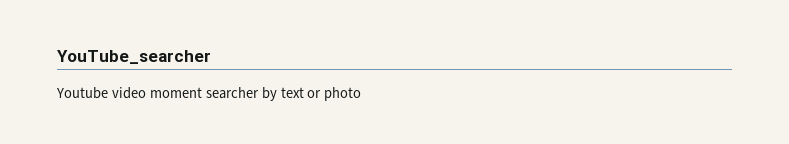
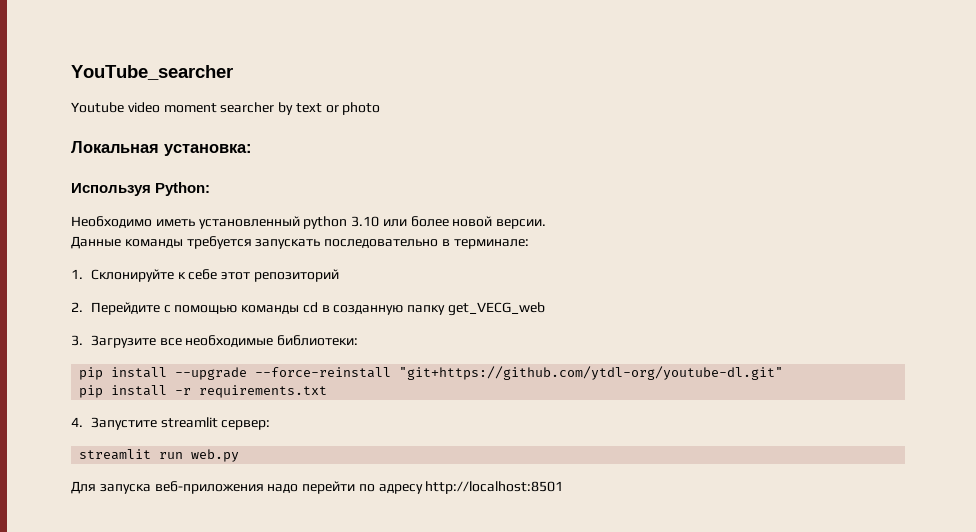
+ Локальная установка:
+ Используя Python:
+ Необходимо иметь установленный python 3.10 или более новой версии.
+ Данные команды требуется запускать последовательно в терминале:
+ 1. Склонируйте к себе этот репозиторий
+ 2. Перейдите с помощью команды cd в созданную папку get_VECG_web
+ 3. Загрузите все необходимые библиотеки:
+ pip install --upgrade --force-reinstall "git+https://github.com/ytdl-org/youtube-dl.git"
+ pip install -r requirements.txt
+ 4. Запустите streamlit сервер:
+ streamlit run web.py
+ Для запуска веб-приложения надо перейти по адресу http://localhost:8501

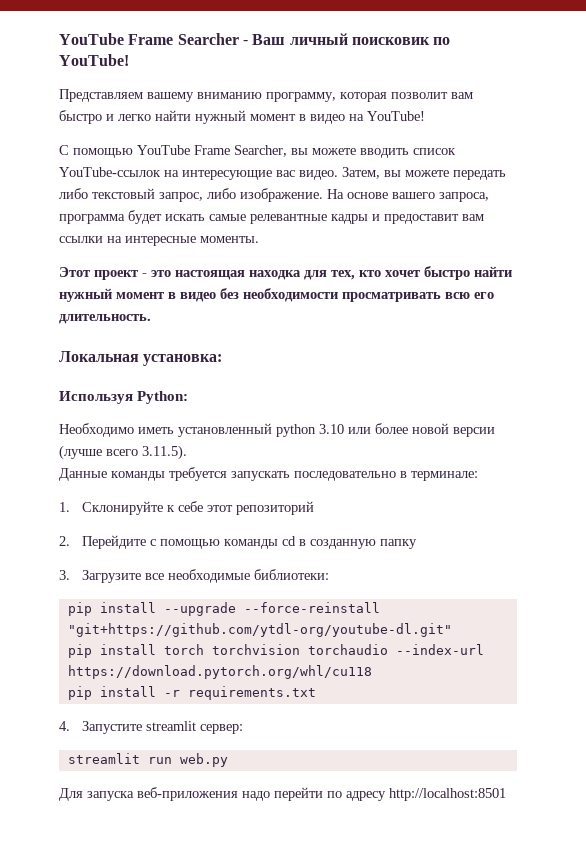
- YouTube_searcher
- Youtube video moment searcher by text or photo
+ YouTube Frame Searcher - Ваш личный поисковик по YouTube!
+ Представляем вашему вниманию программу, которая позволит вам быстро и легко найти нужный момент в видео на YouTube!
+ С помощью YouTube Frame Searcher, вы можете вводить список YouTube-ссылок на интересующие вас видео. Затем, вы можете передать либо текстовый запрос, либо изображение. На основе вашего запроса, программа будет искать самые релевантные кадры и предоставит вам ссылки на интересные моменты.
+ Этот проект - это настоящая находка для тех, кто хочет быстро найти нужный момент в видео без необходимости просматривать всю его длительность.
- Необходимо иметь установленный python 3.10 или более новой версии.
+ Необходимо иметь установленный python 3.10 или более новой версии (лучше всего 3.11.5).
- 2. Перейдите с помощью команды cd в созданную папку get_VECG_web
+ 2. Перейдите с помощью команды cd в созданную папку
+ pip install torch torchvision torchaudio --index-url https://download.pytorch.org/whl/cu118

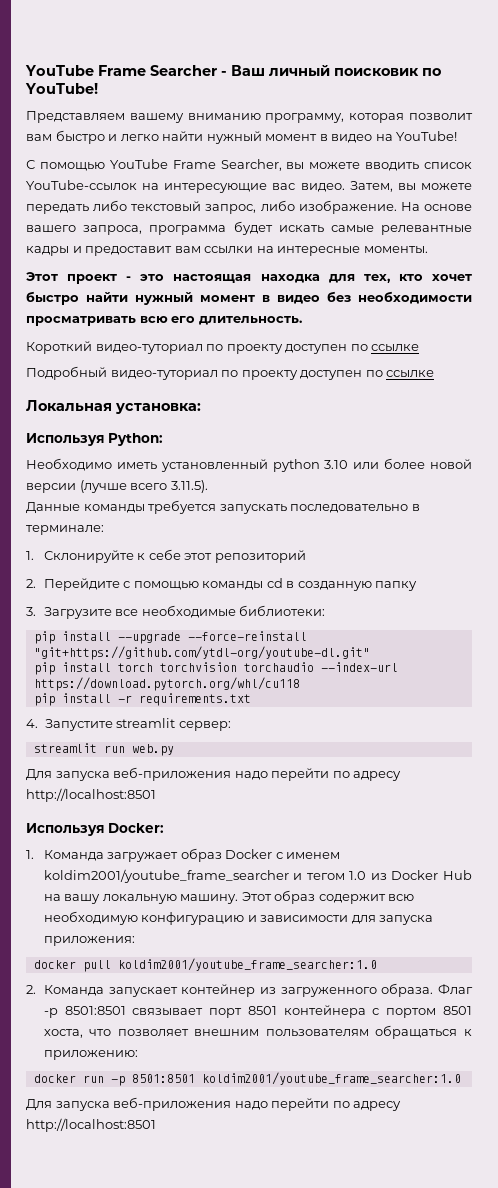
+ Короткий видео-туториал по проекту доступен по ссылке
+ Подробный видео-туториал по проекту доступен по ссылке
+ Используя Docker:
+ 1. Команда загружает образ Docker с именем koldim2001/youtube_frame_searcher и тегом 1.0 из Docker Hub на вашу локальную машину. Этот образ содержит всю необходимую конфигурацию и зависимости для запуска приложения:
+ docker pull koldim2001/youtube_frame_searcher:1.0
+ 2. Команда запускает контейнер из загруженного образа. Флаг -p 8501:8501 связывает порт 8501 контейнера с портом 8501 хоста, что позволяет внешним пользователям обращаться к приложению:
+ docker run -p 8501:8501 koldim2001/youtube_frame_searcher:1.0
+ Для запуска веб-приложения надо перейти по адресу http://localhost:8501

